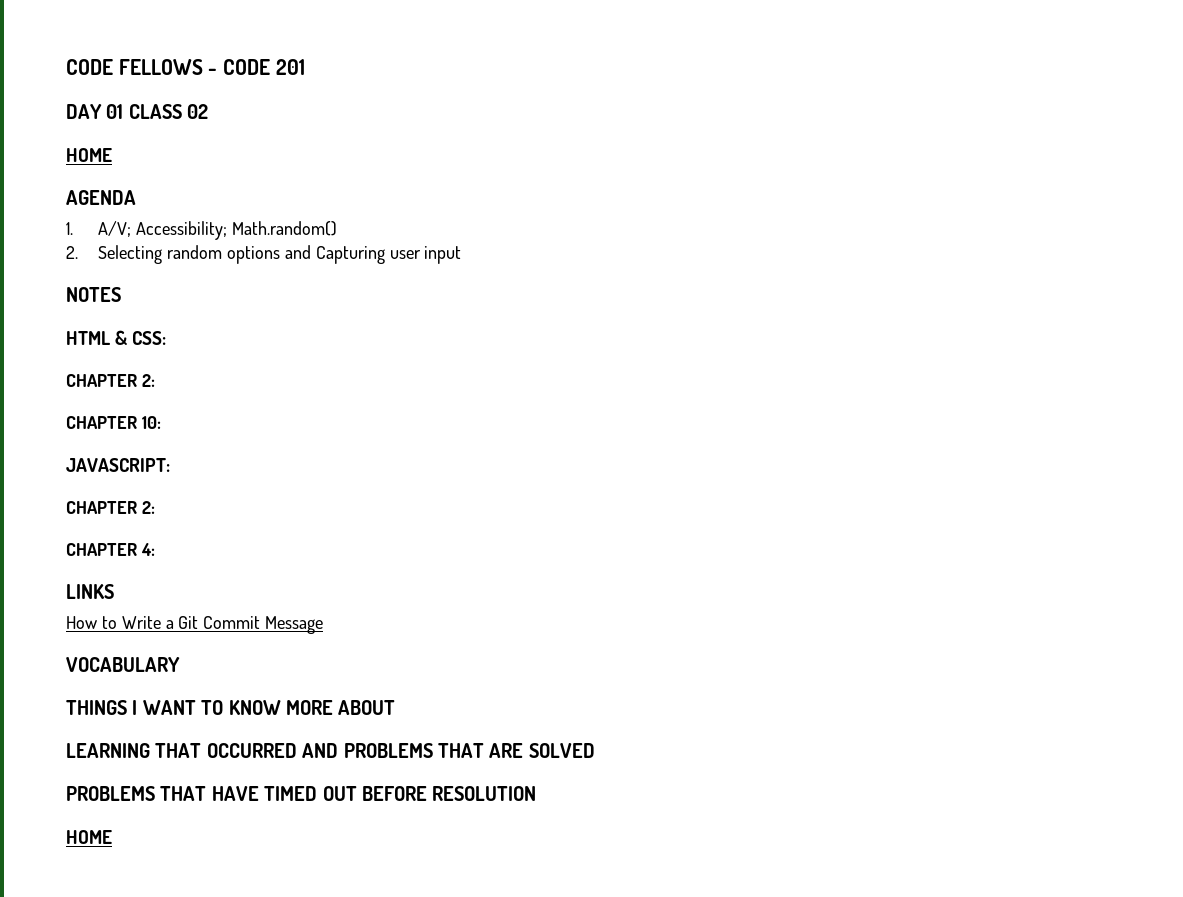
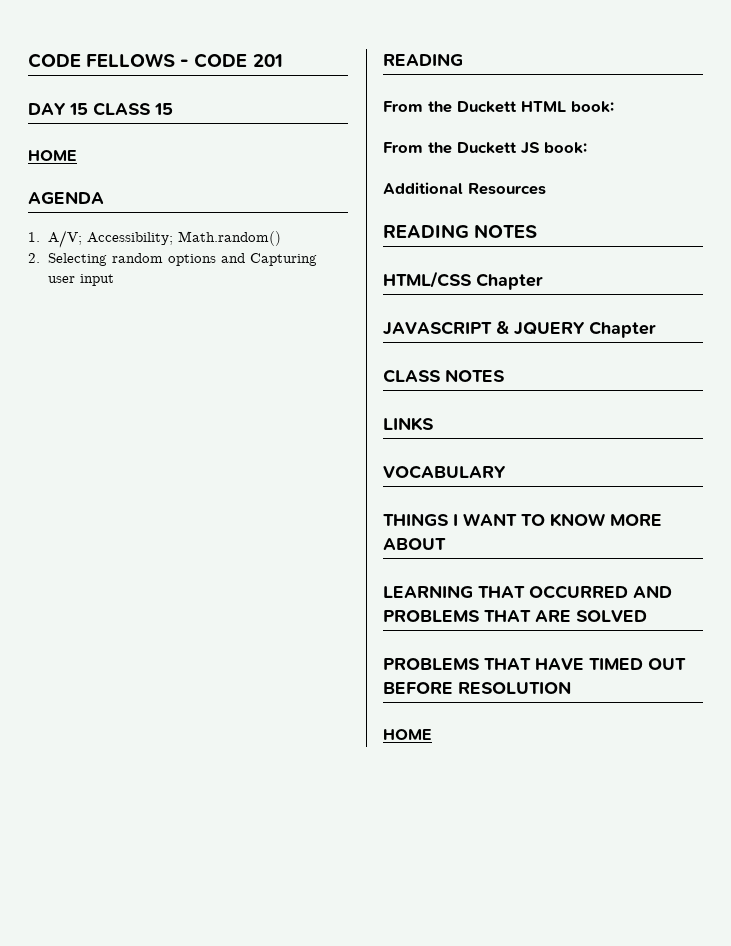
- DAY 01 CLASS 02
+ DAY 15 CLASS 15
  2. Selecting random options and Capturing user input
- NOTES
- HTML & CSS:
- CHAPTER 2:
- CHAPTER 10:
- JAVASCRIPT:
- CHAPTER 2:
- CHAPTER 4:
+ READING
+ From the Duckett HTML book:
+ From the Duckett JS book:
+ Additional Resources
+ READING NOTES
+ HTML/CSS Chapter
+ JAVASCRIPT & JQUERY Chapter
+ CLASS NOTES
  LINKS
- How to Write a Git Commit Message

